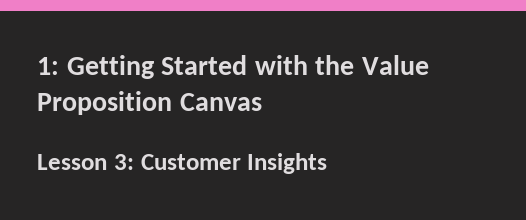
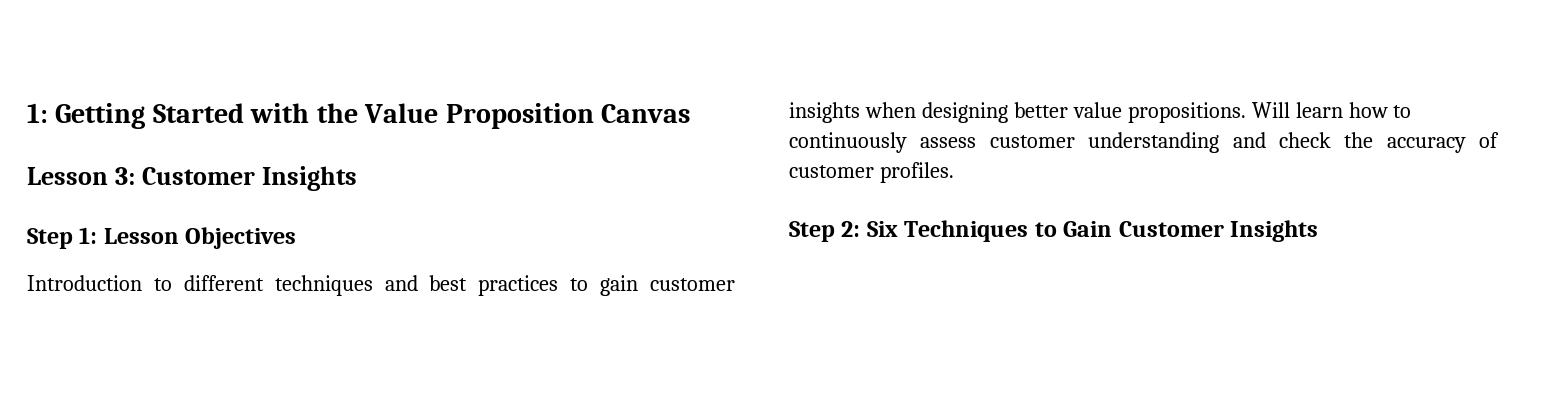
+ Step 1: Lesson Objectives
+ Introduction to different techniques and best practices to gain customer insights when designing better value propositions. Will learn how to continuously assess customer understanding and check the accuracy of customer profiles.
+ Step 2: Six Techniques to Gain Customer Insights

